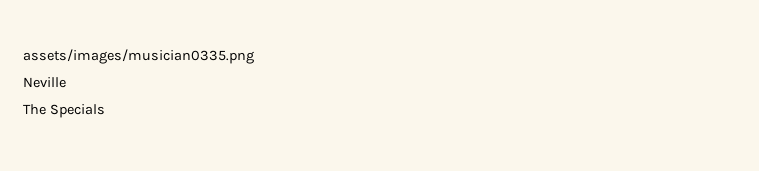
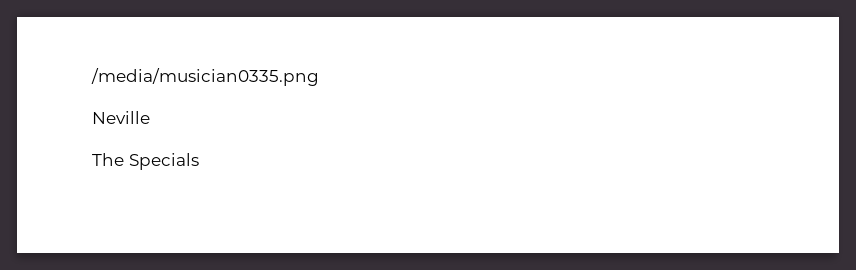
- assets/images/musician0335.png
+ /media/musician0335.png

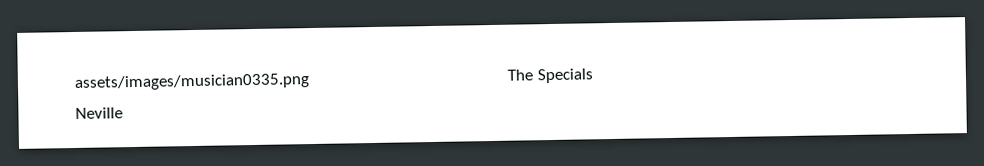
- /media/musician0335.png
+ assets/images/musician0335.png

